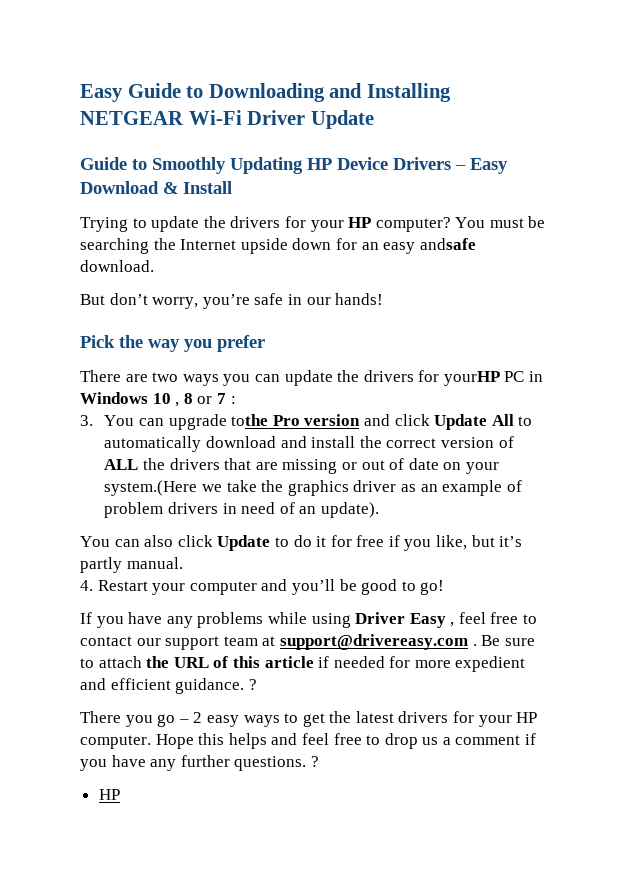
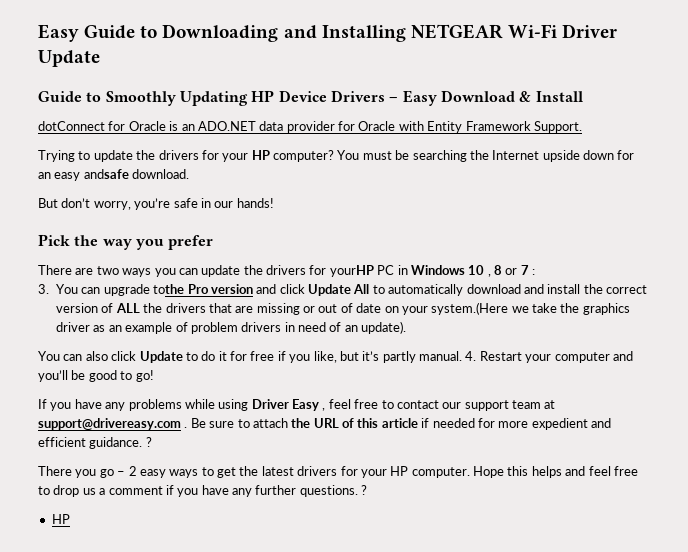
+ dotConnect for Oracle is an ADO.NET data provider for Oracle with Entity Framework Support.
- You can also click Update to do it for free if you like, but it’s partly manual.
- 4. Restart your computer and you’ll be good to go!
+ You can also click Update to do it for free if you like, but it’s partly manual. 4. Restart your computer and you’ll be good to go!

